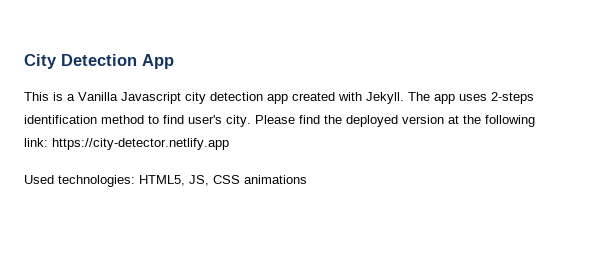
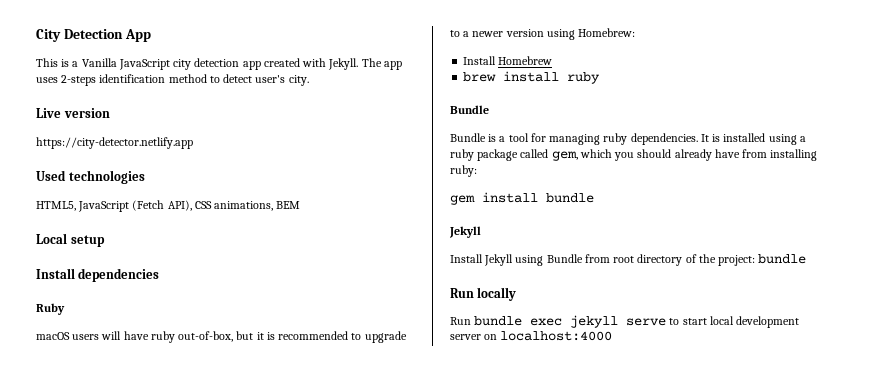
- This is a Vanilla Javascript city detection app created with Jekyll.
+ This is a Vanilla JavaScript city detection app created with Jekyll.
- The app uses 2-steps identification method to find user's city. Please find the deployed version at the following link: https://city-detector.netlify.app
- Used technologies: HTML5, JS, CSS animations
+ The app uses 2-steps identification method to detect user's city.
+ Live version
+ https://city-detector.netlify.app
+ Used technologies
+ HTML5, JavaScript (Fetch API), CSS animations, BEM
+ Local setup
+ Install dependencies
+ Ruby
+ macOS users will have ruby out-of-box, but it is recommended to upgrade to a newer version using Homebrew:
+ Install Homebrew
+ brew install ruby
+ Bundle
+ Bundle is a tool for managing ruby dependencies. It is installed using a ruby package called gem, which you should already have from installing ruby:
+ gem install bundle
+ Jekyll
+ Install Jekyll using Bundle from root directory of the project: bundle
+ Run locally
+ Run bundle exec jekyll serve to start local development server on localhost:4000

